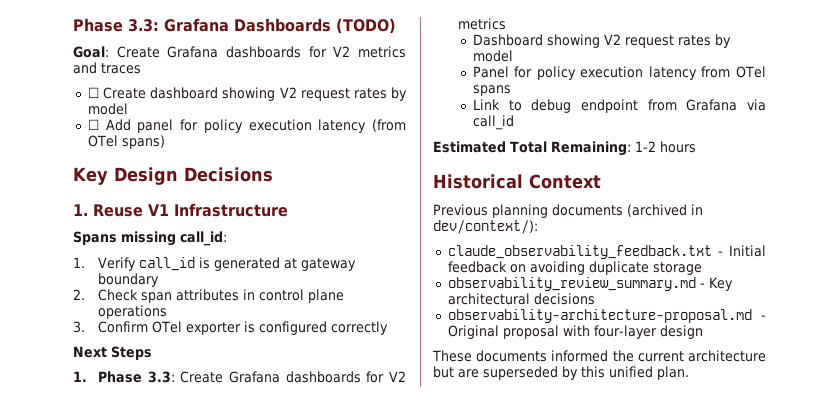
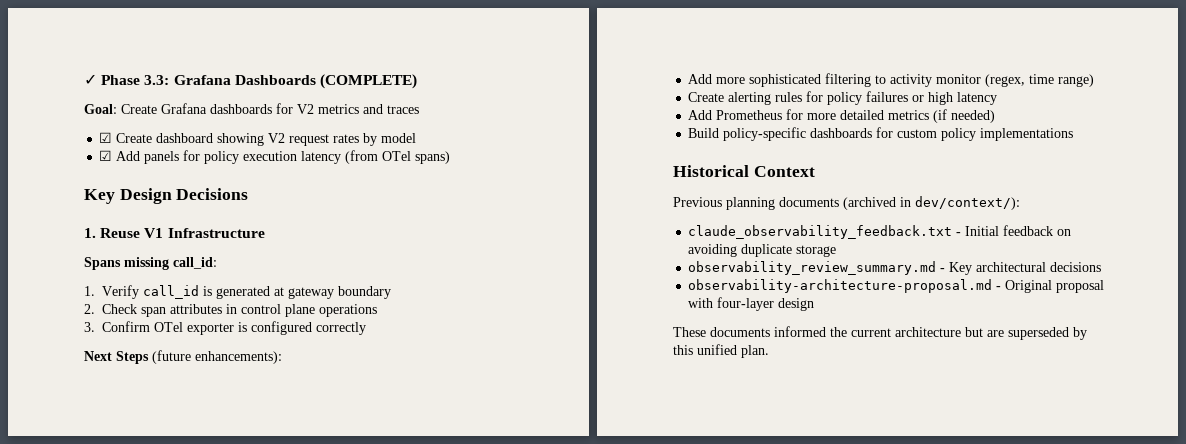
- Phase 3.3: Grafana Dashboards (TODO)
+ ✓ Phase 3.3: Grafana Dashboards (COMPLETE)
- ☐ Create dashboard showing V2 request rates by model
+ ☑ Create dashboard showing V2 request rates by model
- ☐ Add panel for policy execution latency (from OTel spans)
+ ☑ Add panels for policy execution latency (from OTel spans)
- Next Steps
- 1. Phase 3.3: Create Grafana dashboards for V2 metrics
- Dashboard showing V2 request rates by model
- Panel for policy execution latency from OTel spans
- Link to debug endpoint from Grafana via call_id
- Estimated Total Remaining: 1-2 hours
+ Next Steps (future enhancements):
+ Add more sophisticated filtering to activity monitor (regex, time range)
+ Create alerting rules for policy failures or high latency
+ Add Prometheus for more detailed metrics (if needed)
+ Build policy-specific dashboards for custom policy implementations

